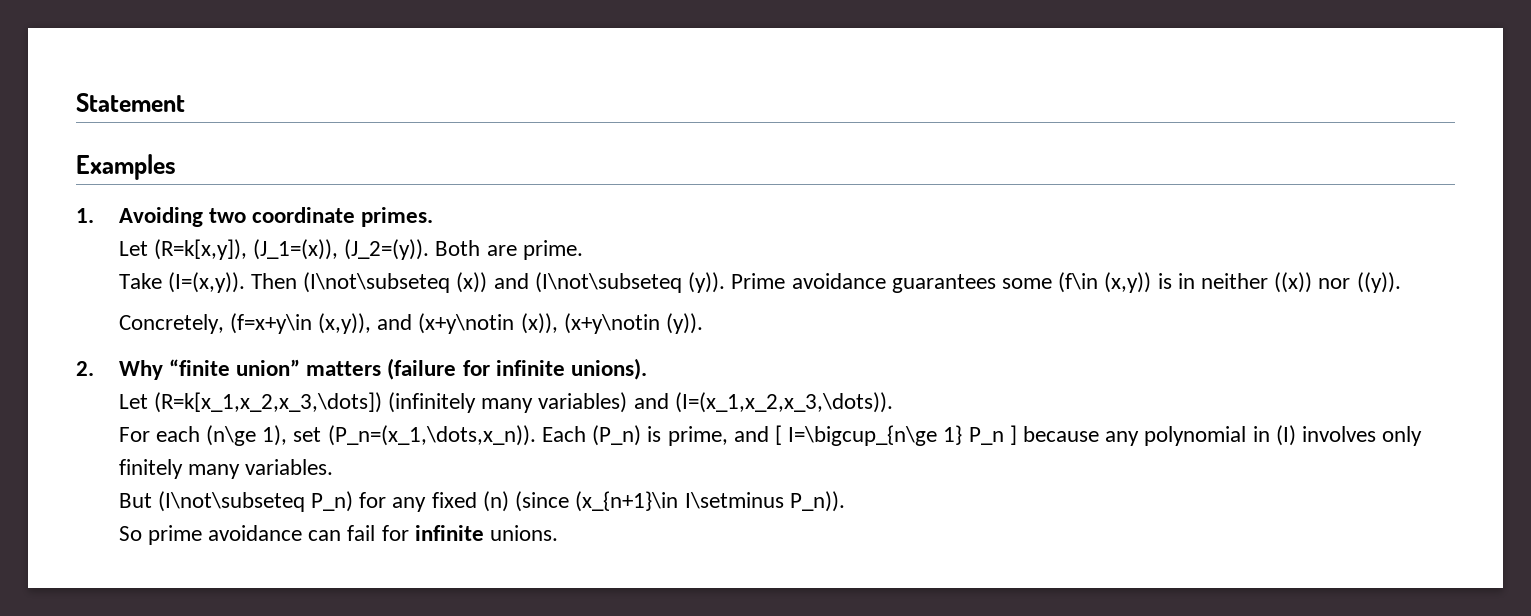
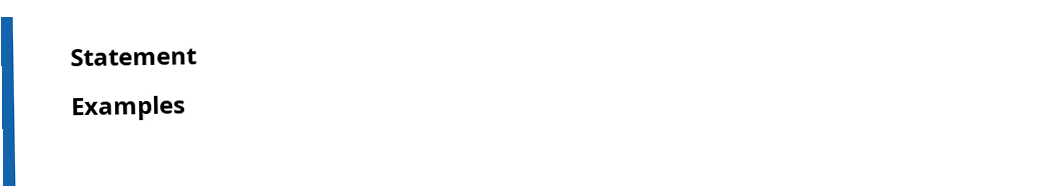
- 1. Avoiding two coordinate primes.
- Let (R=k[x,y]), (J_1=(x)), (J_2=(y)). Both are prime.
- Take (I=(x,y)). Then (I\not\subseteq (x)) and (I\not\subseteq (y)). Prime avoidance guarantees some (f\in (x,y)) is in neither ((x)) nor ((y)).
- Concretely, (f=x+y\in (x,y)), and (x+y\notin (x)), (x+y\notin (y)).
- 2. Why “finite union” matters (failure for infinite unions).
- Let (R=k[x_1,x_2,x_3,\dots]) (infinitely many variables) and (I=(x_1,x_2,x_3,\dots)).
- For each (n\ge 1), set (P_n=(x_1,\dots,x_n)). Each (P_n) is prime, and [ I=\bigcup_{n\ge 1} P_n ] because any polynomial in (I) involves only finitely many variables.
- But (I\not\subseteq P_n) for any fixed (n) (since (x_{n+1}\in I\setminus P_n)).
- So prime avoidance can fail for infinite unions.

